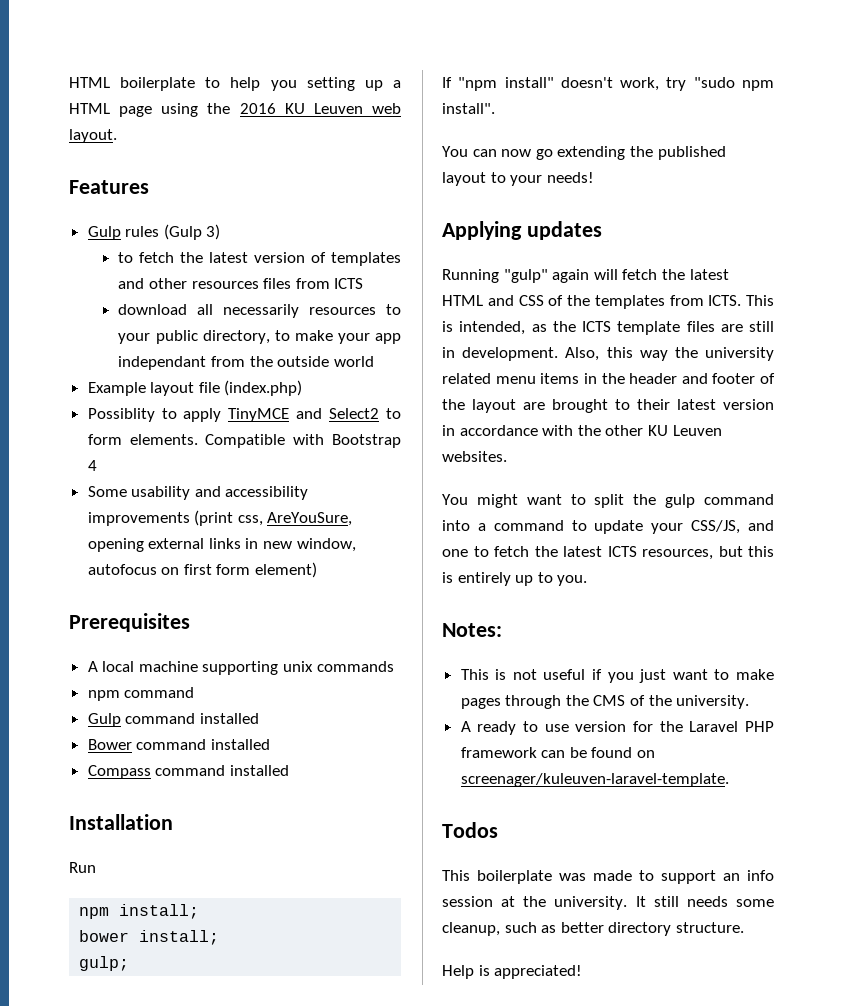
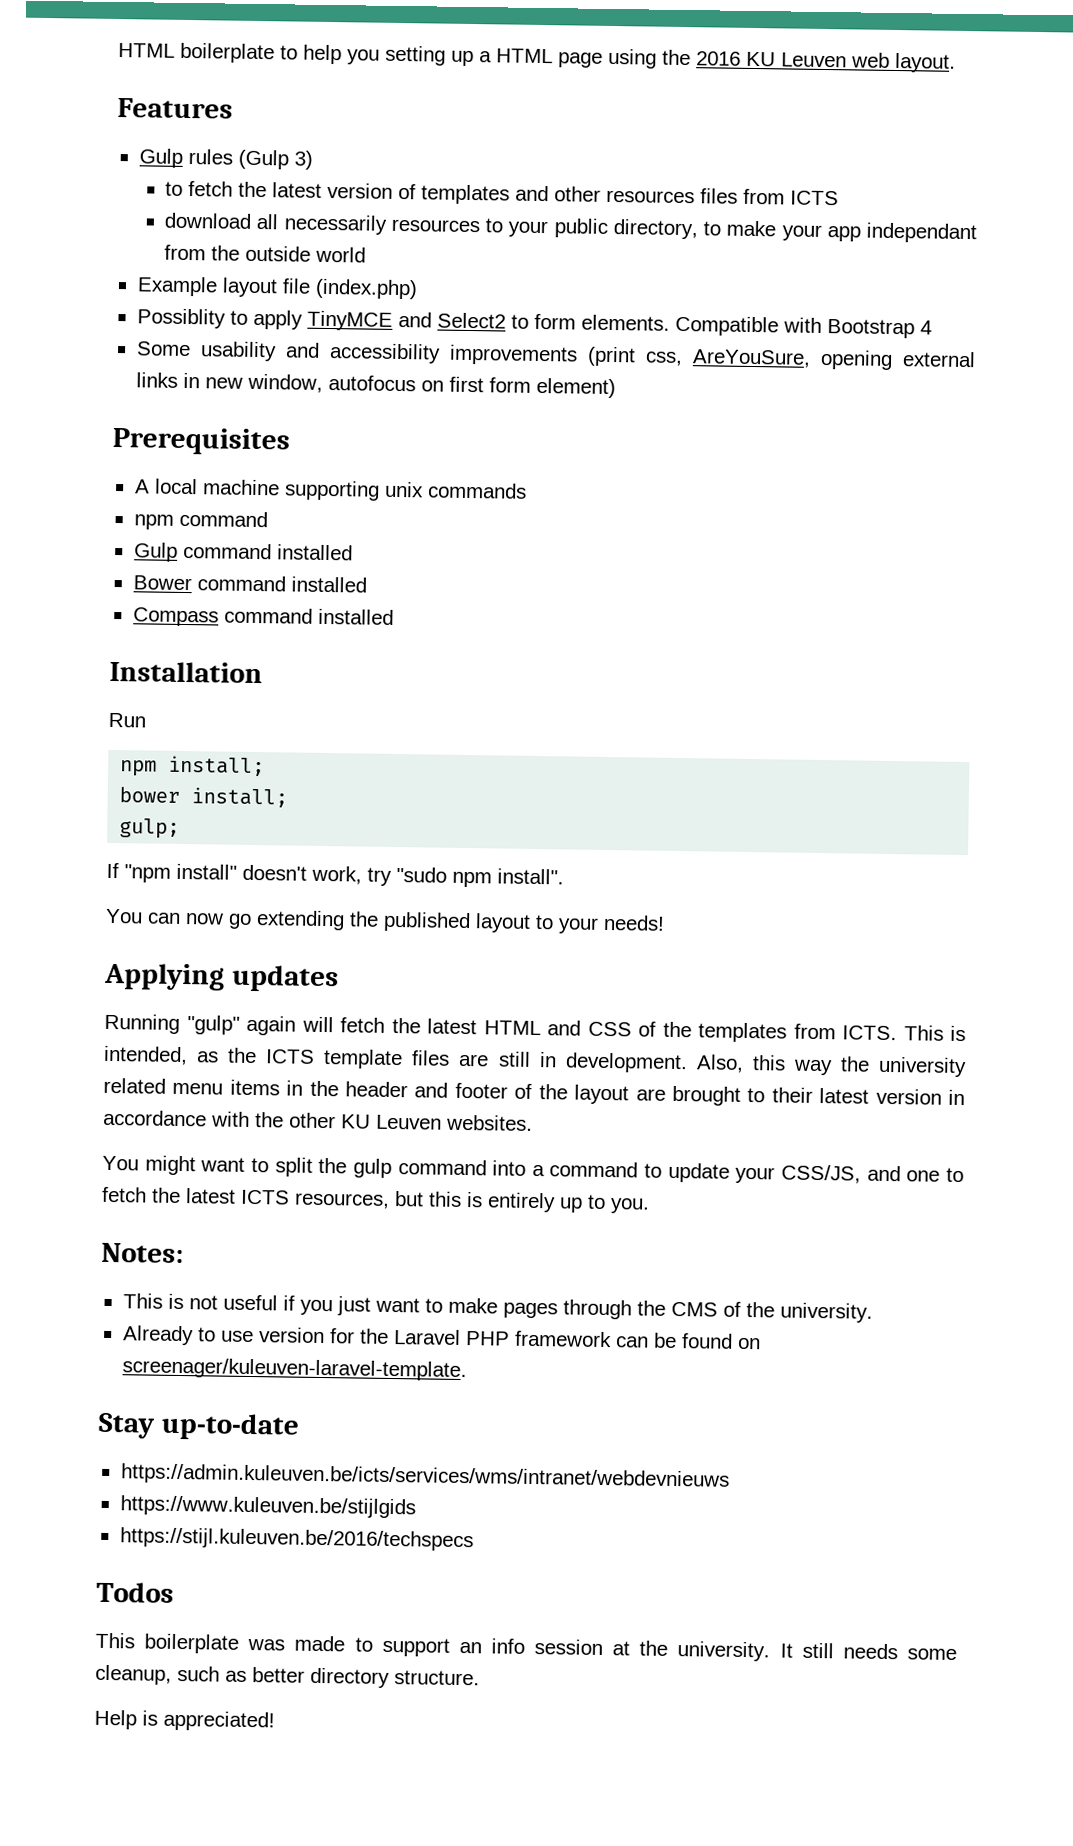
- A ready to use version for the Laravel PHP framework can be found on screenager/kuleuven-laravel-template.
+ Already to use version for the Laravel PHP framework can be found on screenager/kuleuven-laravel-template.
+ Stay up-to-date
+ https://admin.kuleuven.be/icts/services/wms/intranet/webdevnieuws
+ https://www.kuleuven.be/stijlgids
+ https://stijl.kuleuven.be/2016/techspecs

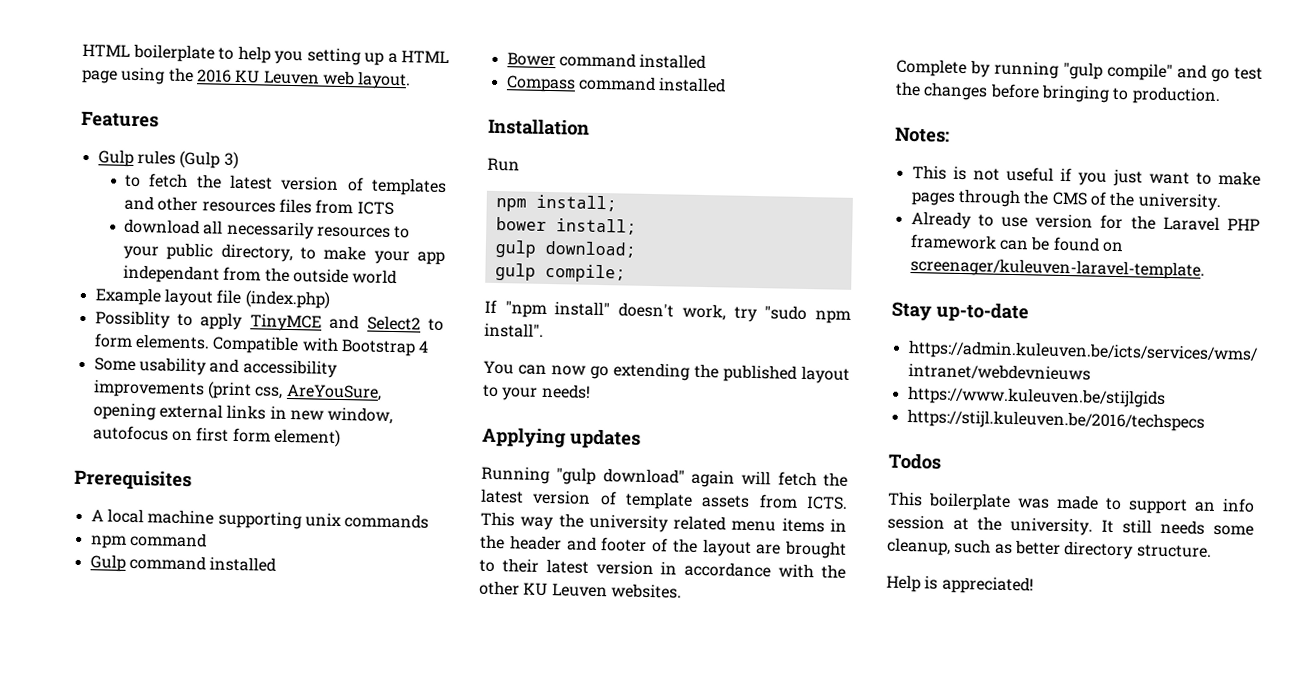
- gulp;
+ gulp download;
+ gulp compile;
- Running "gulp" again will fetch the latest HTML and CSS of the templates from ICTS. This is intended, as the ICTS template files are still in development. Also, this way the university related menu items in the header and footer of the layout are brought to their latest version in accordance with the other KU Leuven websites.
+ Running "gulp download" again will fetch the latest version of template assets from ICTS. This way the university related menu items in the header and footer of the layout are brought to their latest version in accordance with the other KU Leuven websites.
- You might want to split the gulp command into a command to update your CSS/JS, and one to fetch the latest ICTS resources, but this is entirely up to you.
+ Complete by running "gulp compile" and go test the changes before bringing to production.

